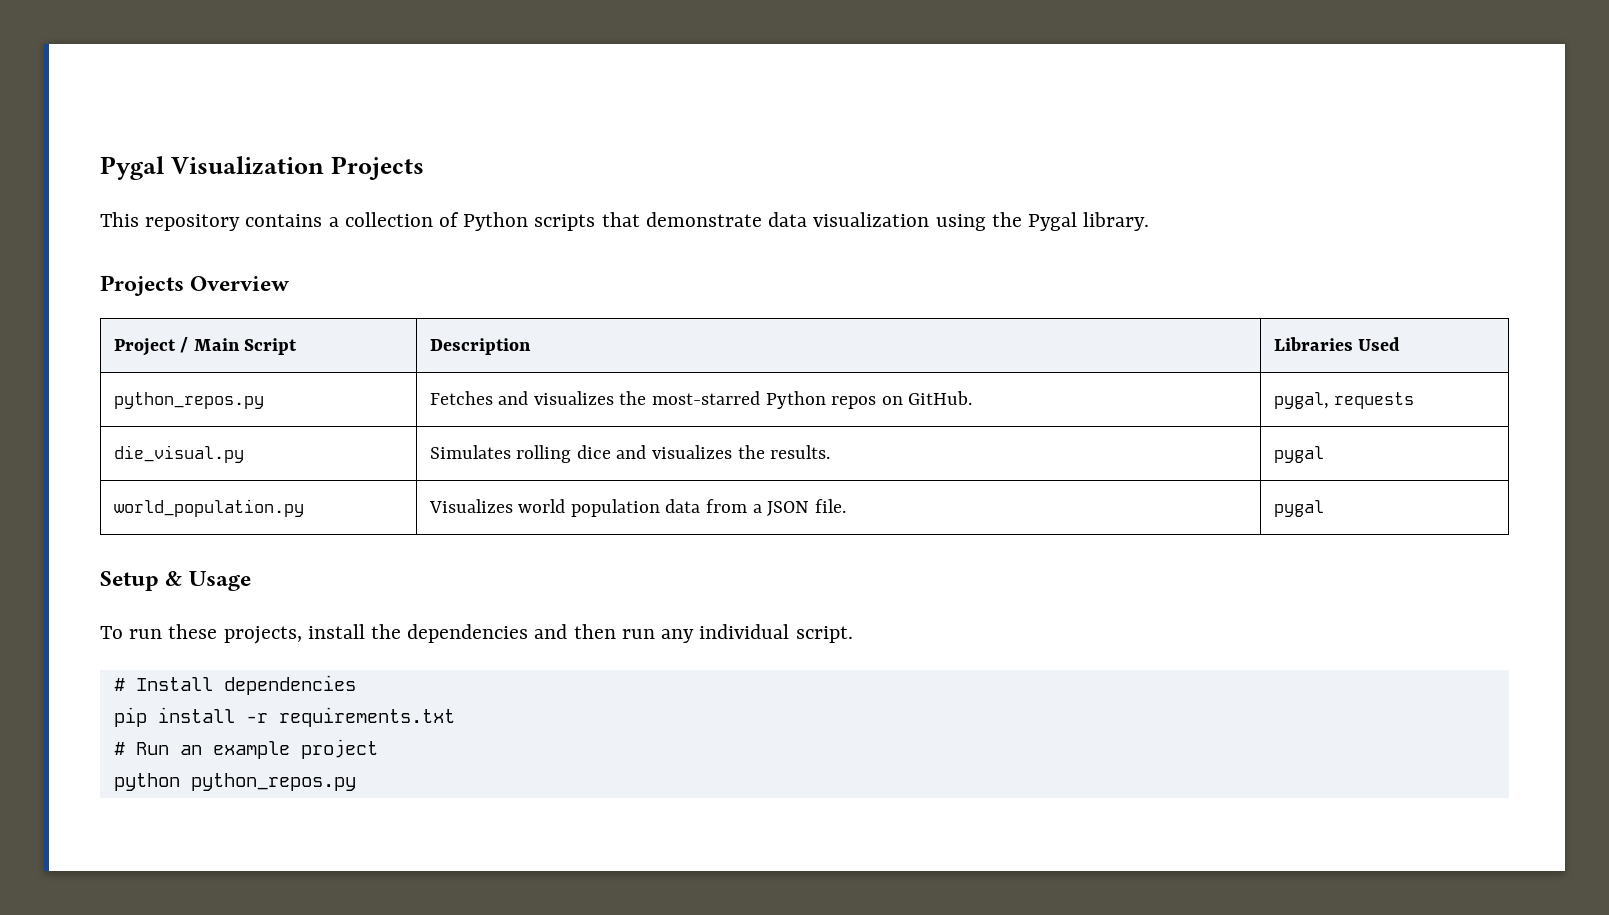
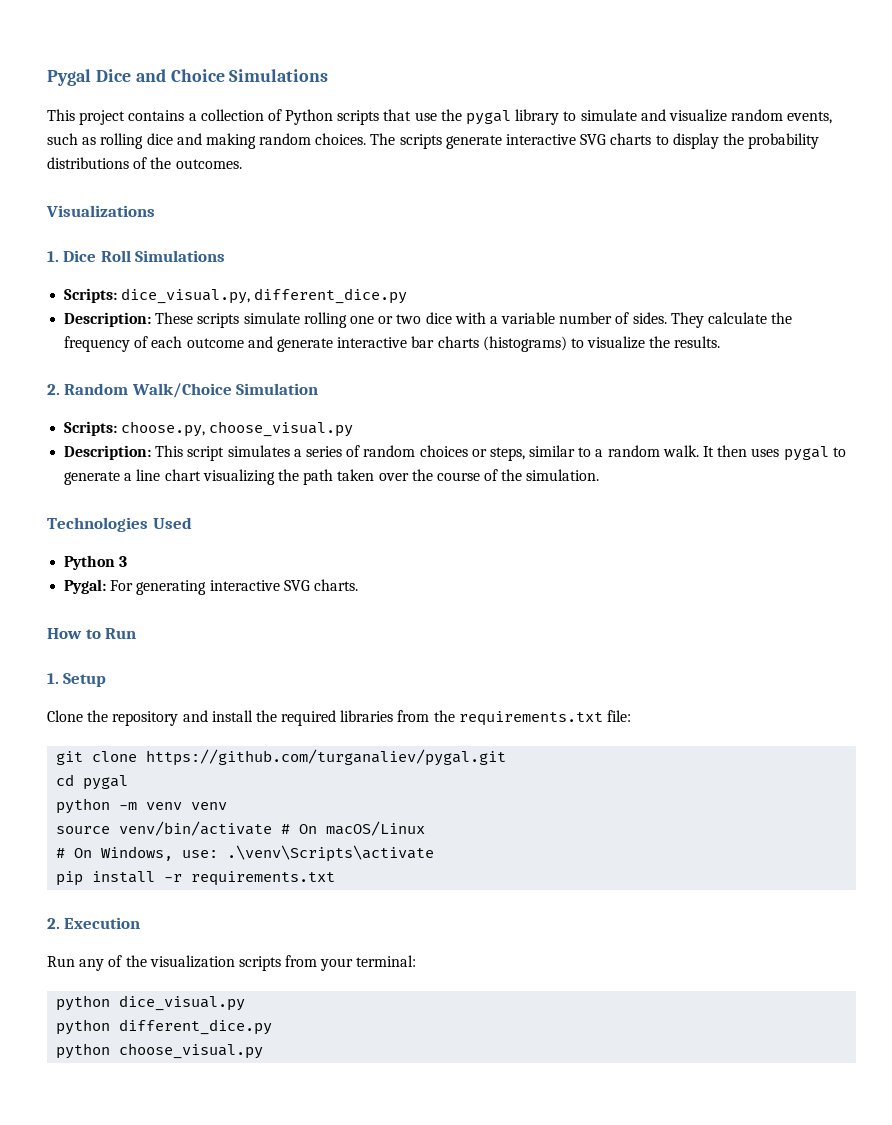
- Pygal Visualization Projects
- This repository contains a collection of Python scripts that demonstrate data visualization using the Pygal library.
- Projects Overview
- Project / Main Script | Description | Libraries Used
- python_repos.py | Fetches and visualizes the most-starred Python repos on GitHub. | pygal, requests
- die_visual.py | Simulates rolling dice and visualizes the results. | pygal
- world_population.py | Visualizes world population data from a JSON file. | pygal
- Setup & Usage
- To run these projects, install the dependencies and then run any individual script.
- # Install dependencies
+ Pygal Dice and Choice Simulations
+ This project contains a collection of Python scripts that use the pygal library to simulate and visualize random events, such as rolling dice and making random choices. The scripts generate interactive SVG charts to display the probability distributions of the outcomes.
+ Visualizations
+ 1. Dice Roll Simulations
+ Scripts: dice_visual.py, different_dice.py
+ Description: These scripts simulate rolling one or two dice with a variable number of sides. They calculate the frequency of each outcome and generate interactive bar charts (histograms) to visualize the results.
+ 2. Random Walk/Choice Simulation
+ Scripts: choose.py, choose_visual.py
+ Description: This script simulates a series of random choices or steps, similar to a random walk. It then uses pygal to generate a line chart visualizing the path taken over the course of the simulation.
+ Technologies Used
+ Python 3
+ Pygal: For generating interactive SVG charts.
+ How to Run
+ 1. Setup
+ Clone the repository and install the required libraries from the requirements.txt file:
+ git clone https://github.com/turganaliev/pygal.git
+ cd pygal
+ python -m venv venv
+ source venv/bin/activate # On macOS/Linux
+ # On Windows, use: .\venv\Scripts\activate
  pip install -r requirements.txt
- # Run an example project
- python python_repos.py
+ 2. Execution
+ Run any of the visualization scripts from your terminal:
+ python dice_visual.py
+ python different_dice.py
+ python choose_visual.py

